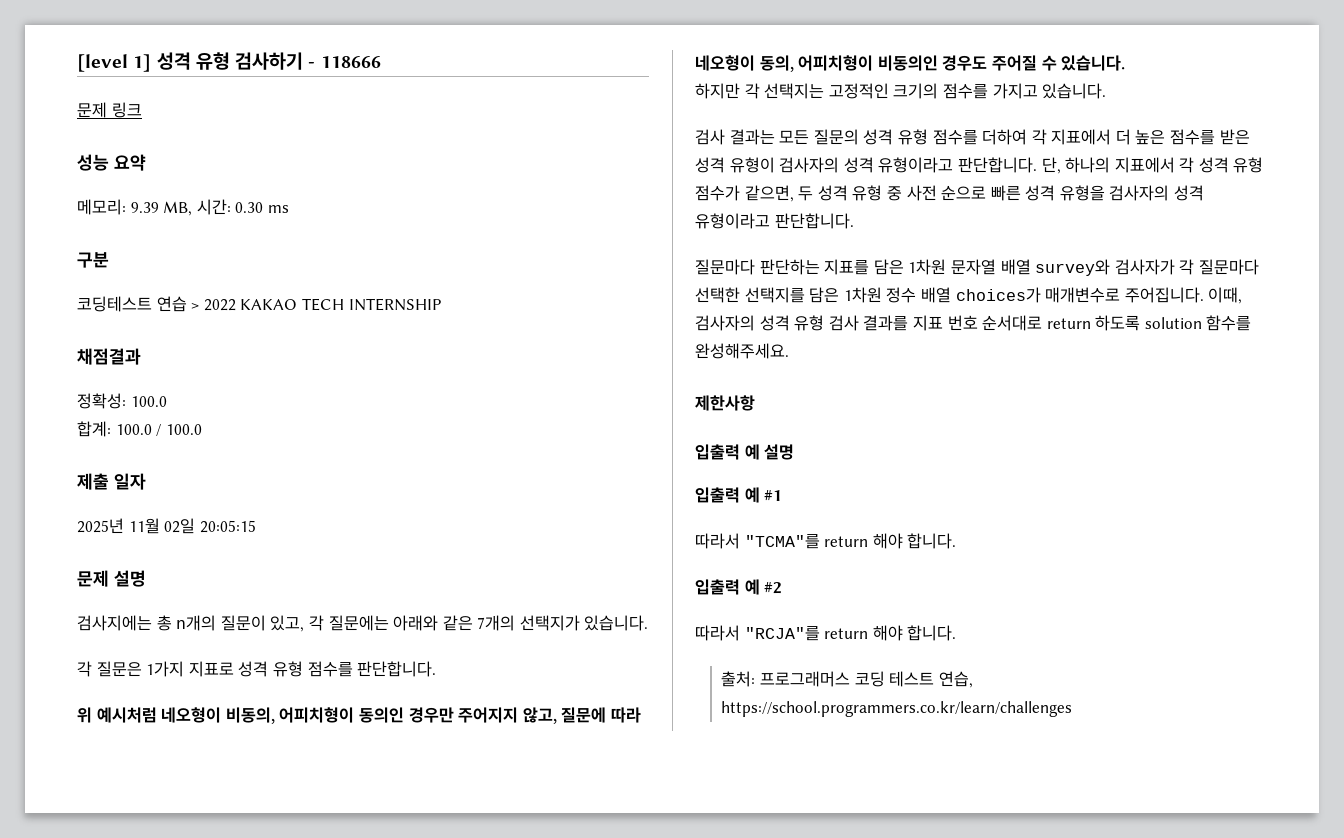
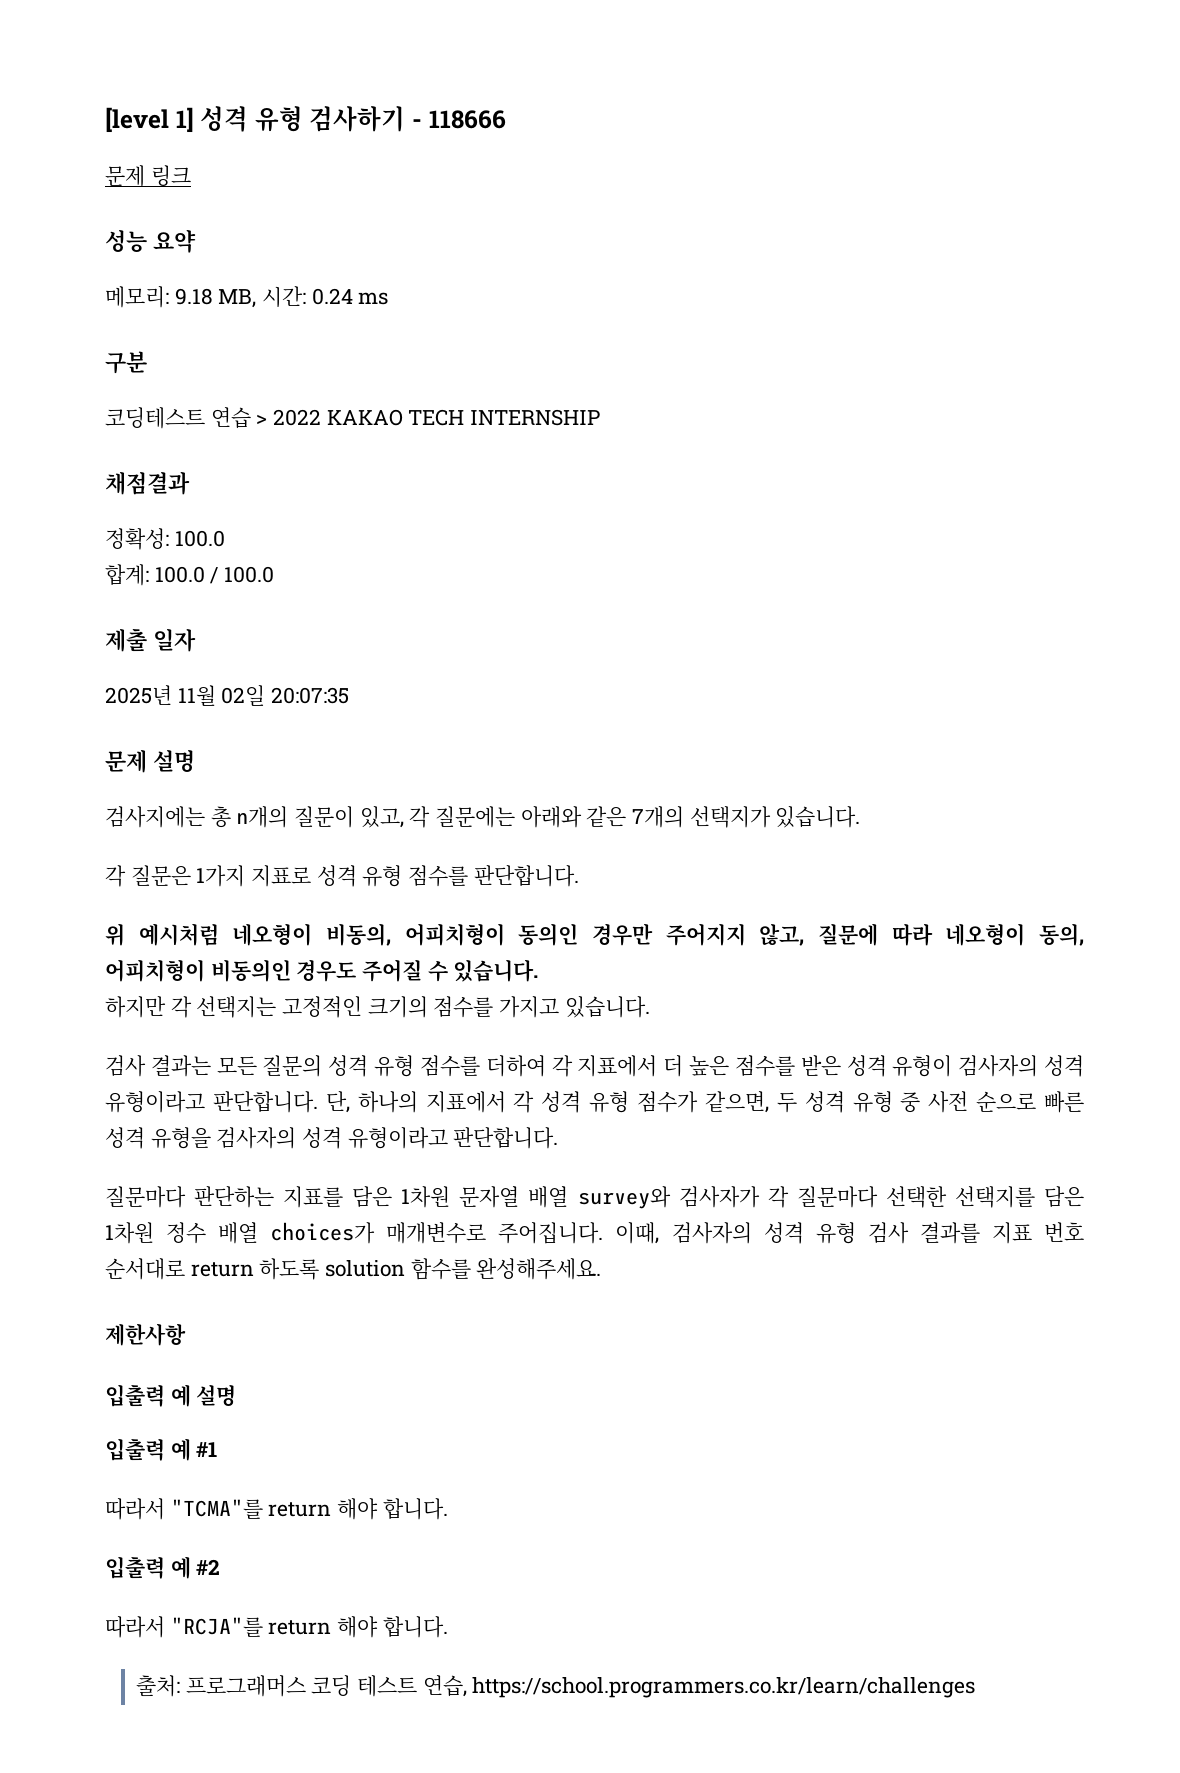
- 메모리: 9.39 MB, 시간: 0.30 ms
+ 메모리: 9.18 MB, 시간: 0.24 ms
- 2025년 11월 02일 20:05:15
+ 2025년 11월 02일 20:07:35

